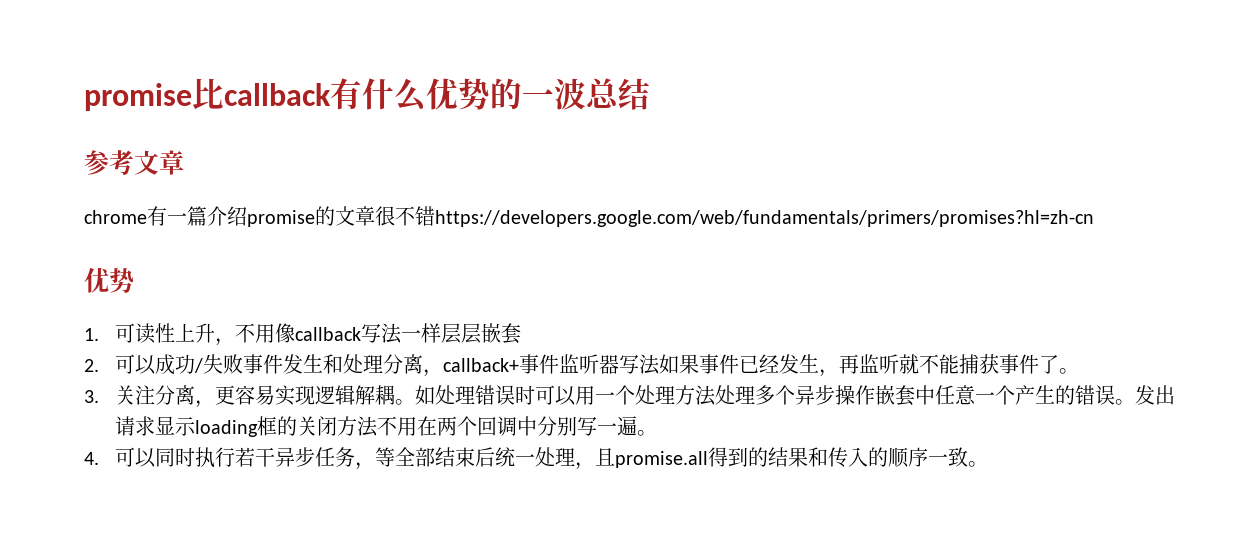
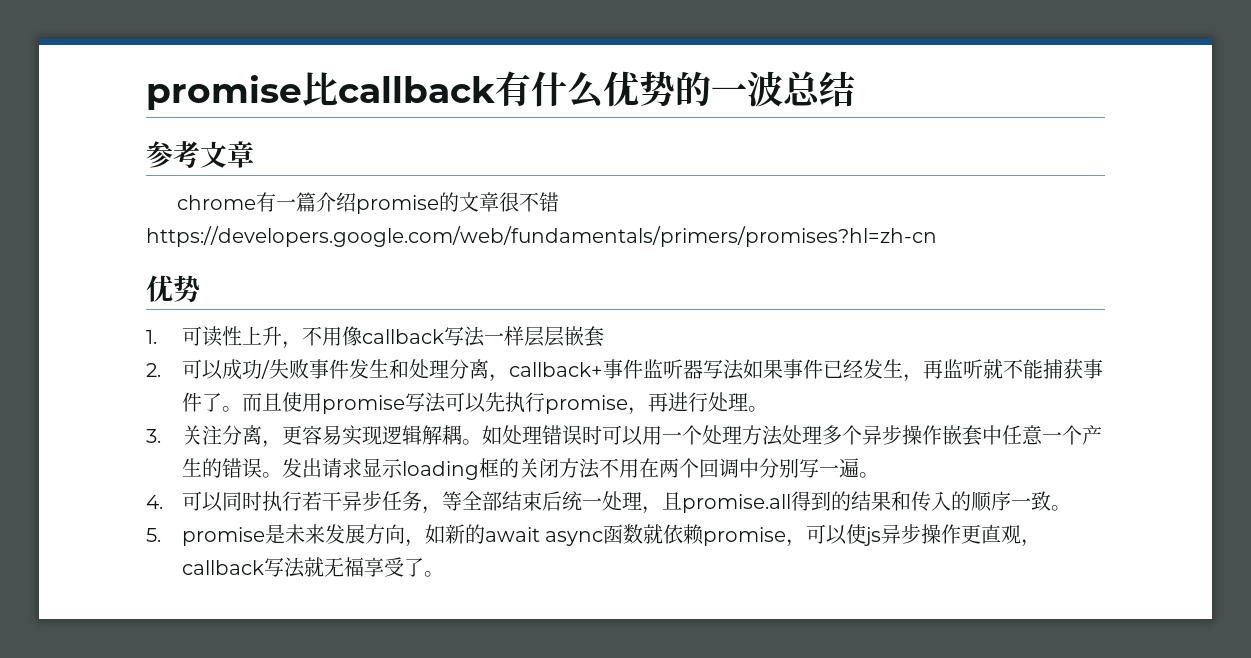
+ 而且使用promise写法可以先执行promise，再进行处理。
+ 5. promise是未来发展方向，如新的await async函数就依赖promise，可以使js异步操作更直观，callback写法就无福享受了。

